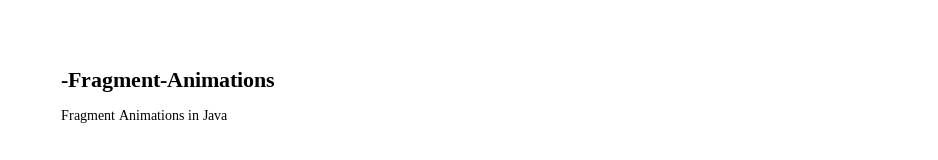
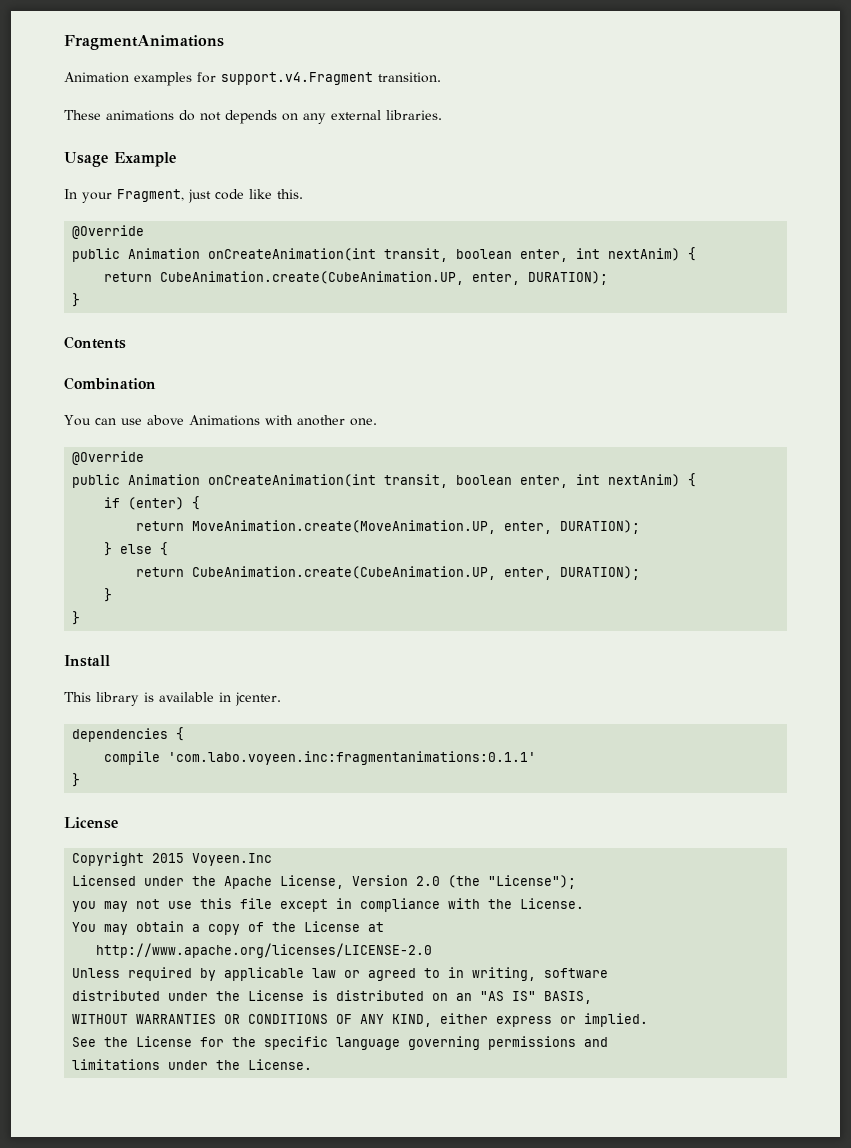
- -Fragment-Animations
- Fragment Animations in Java
+ FragmentAnimations
+ Animation examples for support.v4.Fragment transition.
+ These animations do not depends on any external libraries.
+ Usage Example
+ In your Fragment, just code like this.
+ @Override
+ public Animation onCreateAnimation(int transit, boolean enter, int nextAnim) {
+ return CubeAnimation.create(CubeAnimation.UP, enter, DURATION);
+ }
+ Contents
+ Combination
+ You can use above Animations with another one.
+ @Override
+ public Animation onCreateAnimation(int transit, boolean enter, int nextAnim) {
+ if (enter) {
+ return MoveAnimation.create(MoveAnimation.UP, enter, DURATION);
+ } else {
+ return CubeAnimation.create(CubeAnimation.UP, enter, DURATION);
+ }
+ }
+ Install
+ This library is available in jcenter.
+ dependencies {
+ compile 'com.labo.voyeen.inc:fragmentanimations:0.1.1'
+ }
+ License
+ Copyright 2015 Voyeen.Inc
+ Licensed under the Apache License, Version 2.0 (the "License");
+ you may not use this file except in compliance with the License.
+ You may obtain a copy of the License at
+ http://www.apache.org/licenses/LICENSE-2.0
+ Unless required by applicable law or agreed to in writing, software
+ distributed under the License is distributed on an "AS IS" BASIS,
+ WITHOUT WARRANTIES OR CONDITIONS OF ANY KIND, either express or implied.
+ See the License for the specific language governing permissions and
+ limitations under the License.

